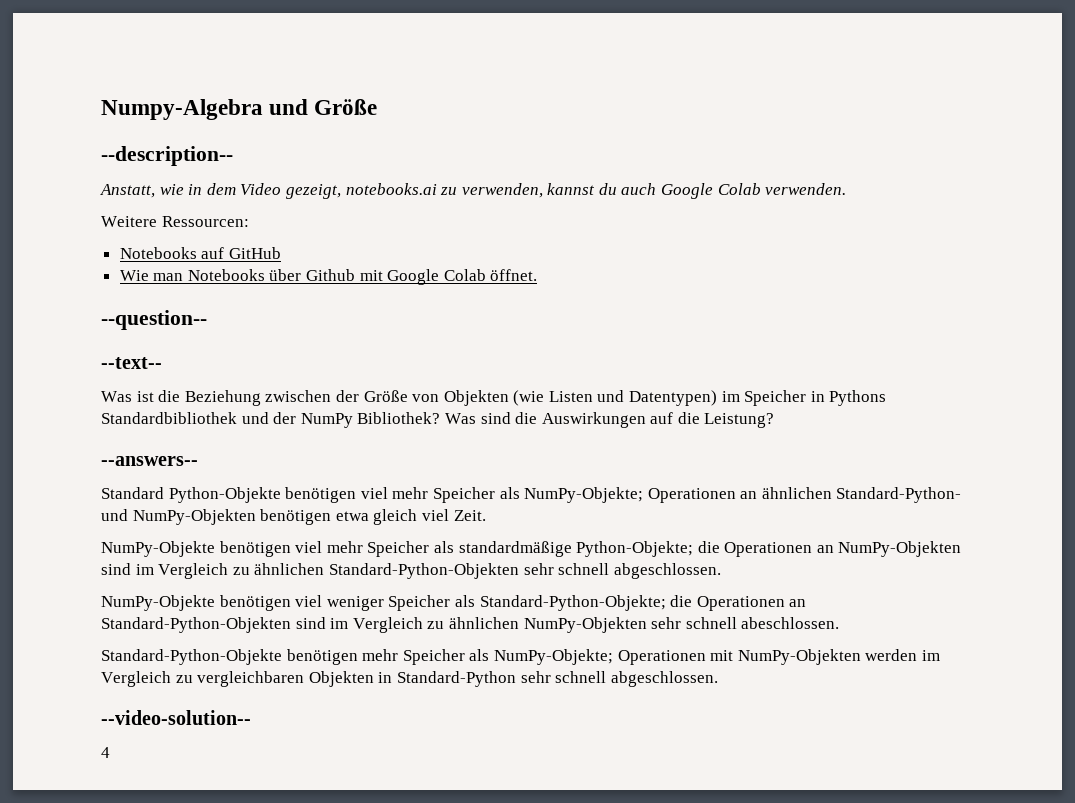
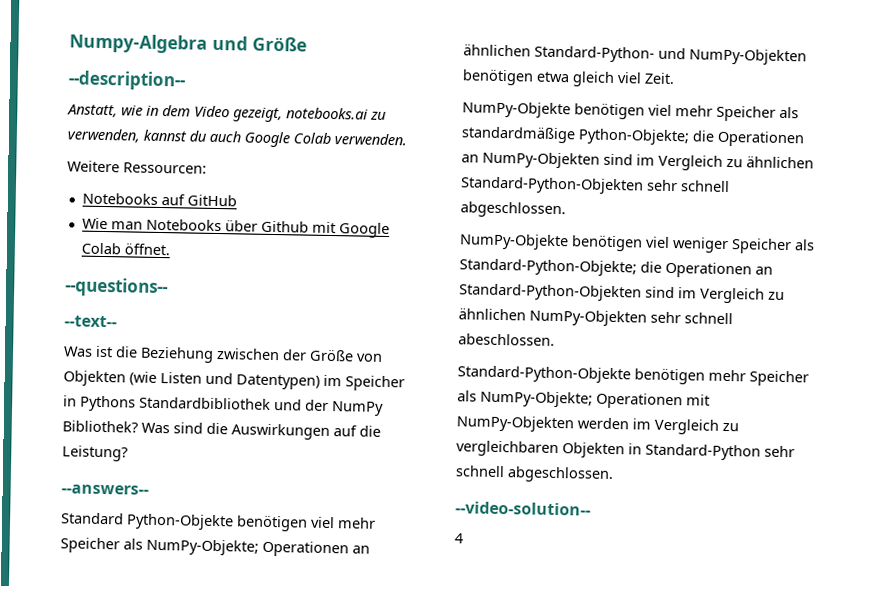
- --question--
+ --questions--

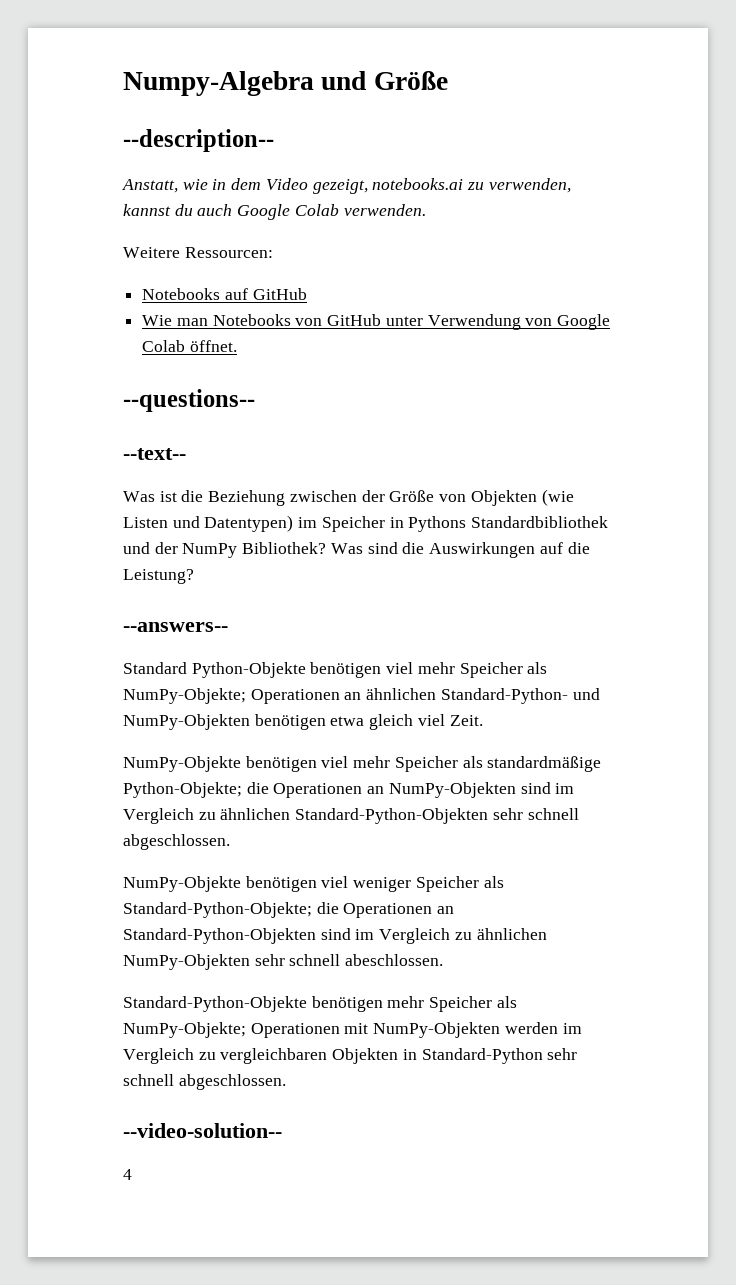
- Wie man Notebooks über Github mit Google Colab öffnet.
+ Wie man Notebooks von GitHub unter Verwendung von Google Colab öffnet.

